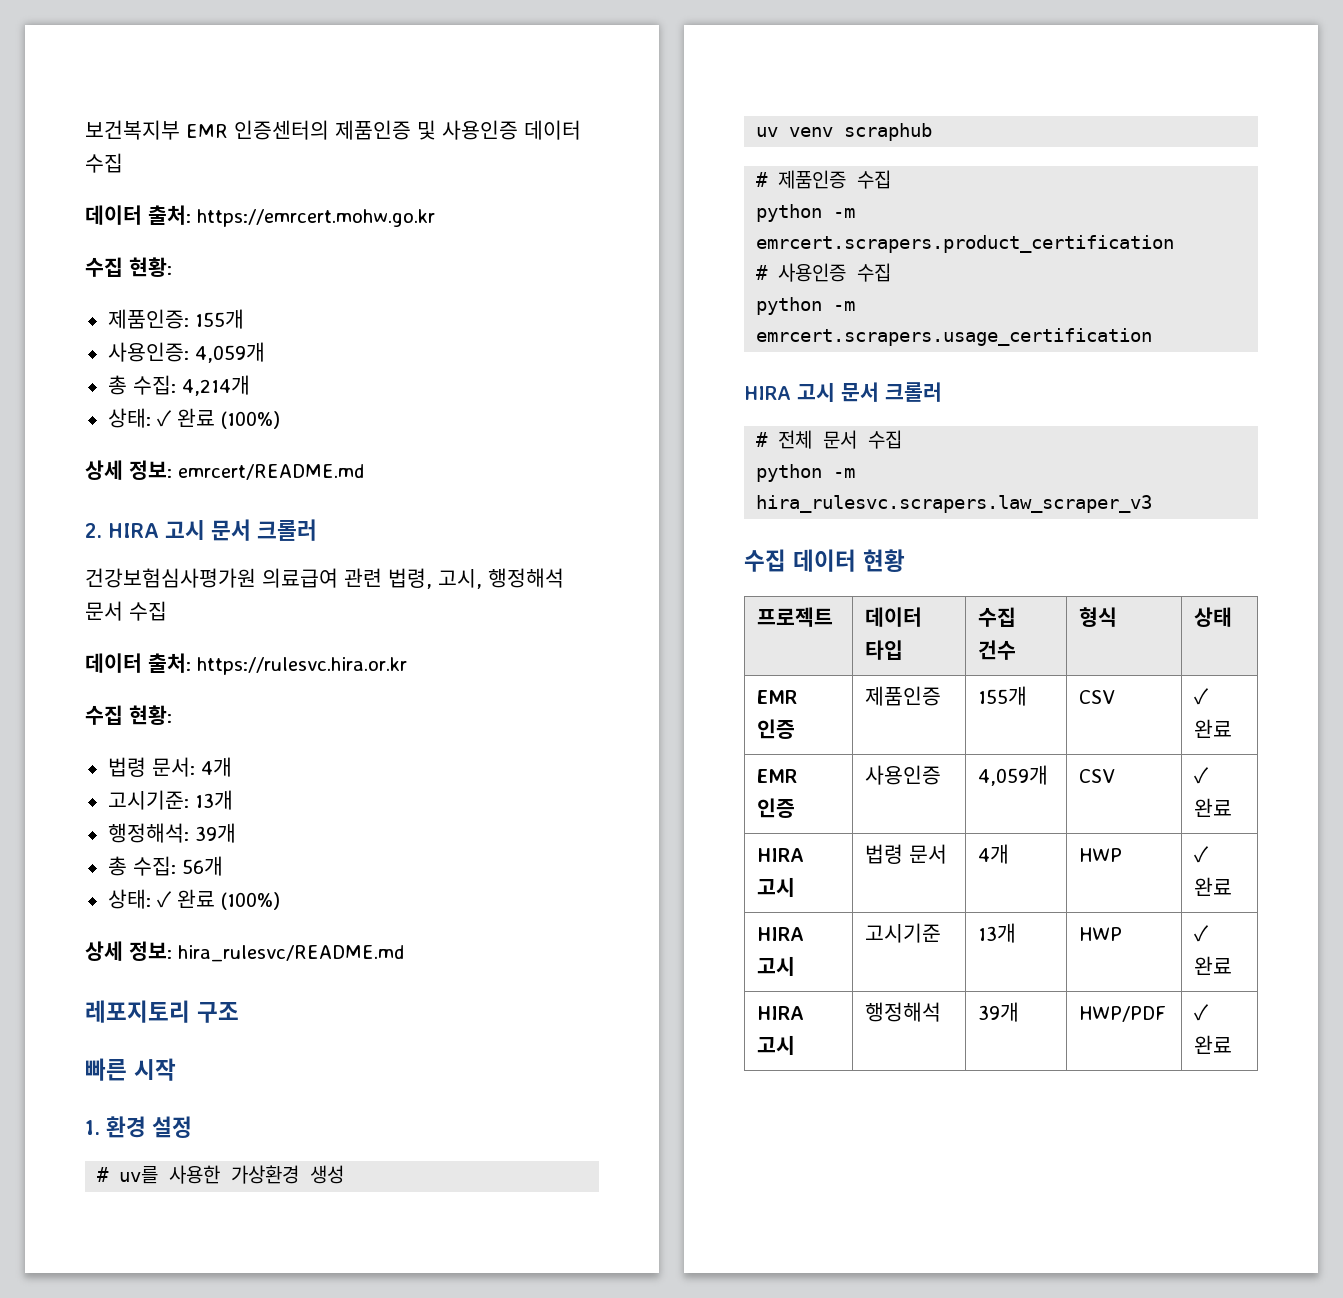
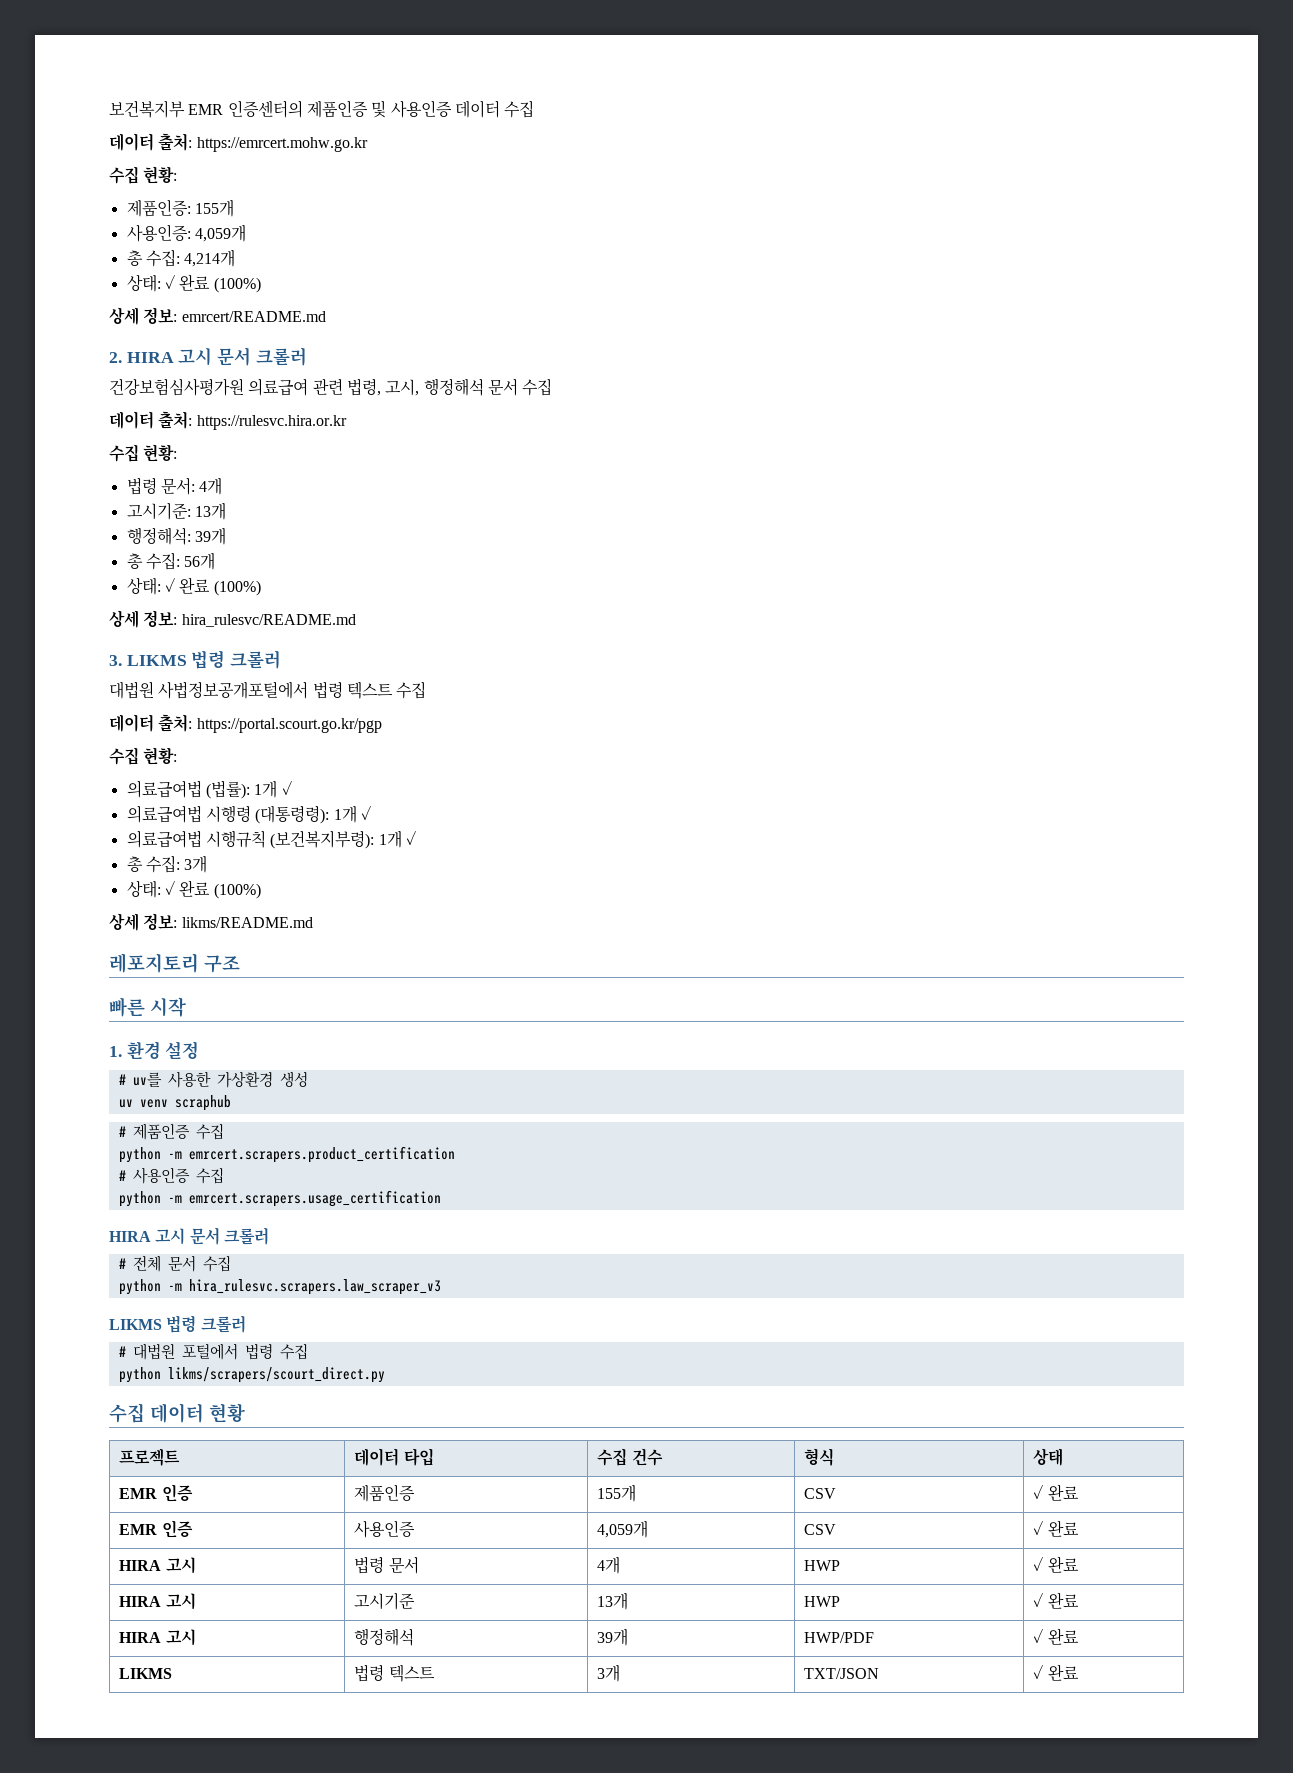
+ 3. LIKMS 법령 크롤러
+ 대법원 사법정보공개포털에서 법령 텍스트 수집
+ 데이터 출처: https://portal.scourt.go.kr/pgp
+ 수집 현황:
+ 의료급여법 (법률): 1개 ✓
+ 의료급여법 시행령 (대통령령): 1개 ✓
+ 의료급여법 시행규칙 (보건복지부령): 1개 ✓
+ 총 수집: 3개
+ 상태: ✓ 완료 (100%)
+ 상세 정보: likms/README.md
  python -m hira_rulesvc.scrapers.law_scraper_v3
+ LIKMS 법령 크롤러
+ # 대법원 포털에서 법령 수집
+ python likms/scrapers/scourt_direct.py
+ LIKMS | 법령 텍스트 | 3개 | TXT/JSON | ✓ 완료

